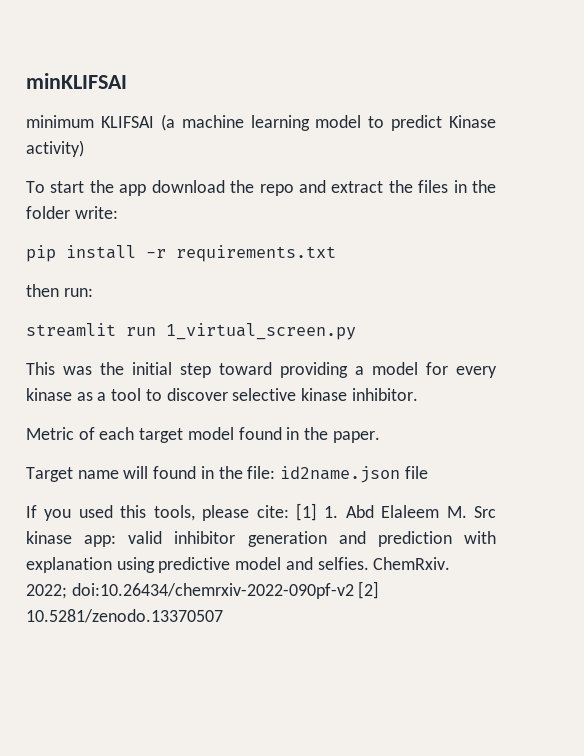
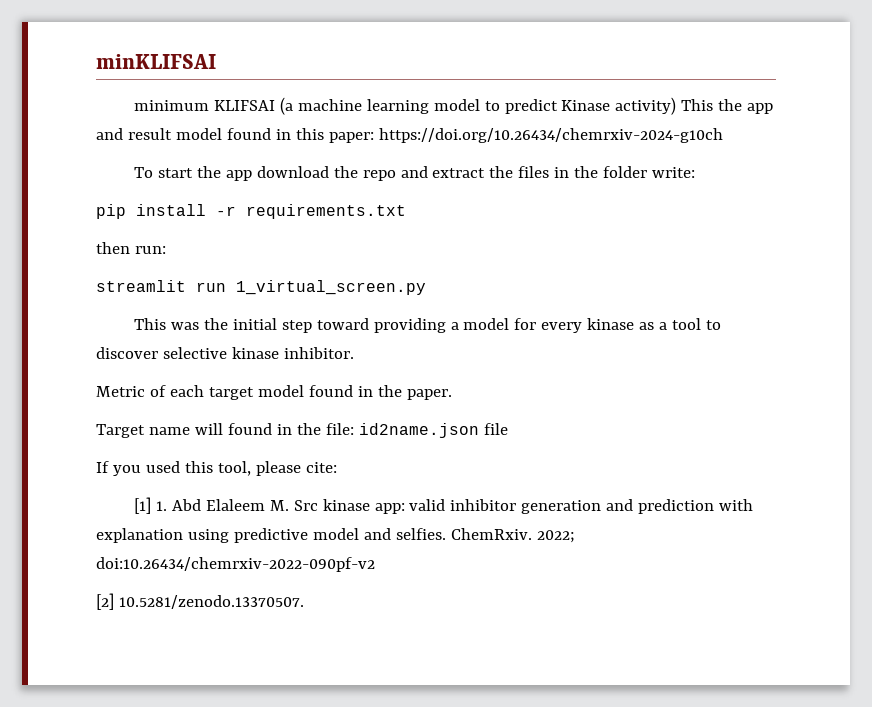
- minimum KLIFSAI (a machine learning model to predict Kinase activity)
+ minimum KLIFSAI (a machine learning model to predict Kinase activity) This the app and result model found in this paper: https://doi.org/10.26434/chemrxiv-2024-g10ch
- If you used this tools, please cite: [1] 1. Abd Elaleem M. Src kinase app: valid inhibitor generation and prediction with explanation using predictive model and selfies.
+ If you used this tool, please cite:
+ [1] 1. Abd Elaleem M. Src kinase app: valid inhibitor generation and prediction with explanation using predictive model and selfies.
- 2022; doi:10.26434/chemrxiv-2022-090pf-v2 [2] 10.5281/zenodo.13370507
+ 2022; doi:10.26434/chemrxiv-2022-090pf-v2
+ [2] 10.5281/zenodo.13370507.

